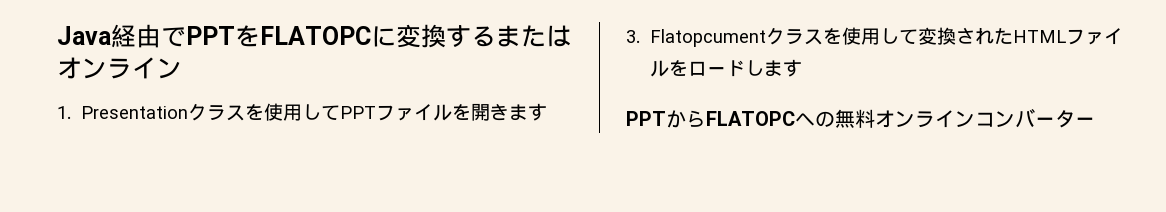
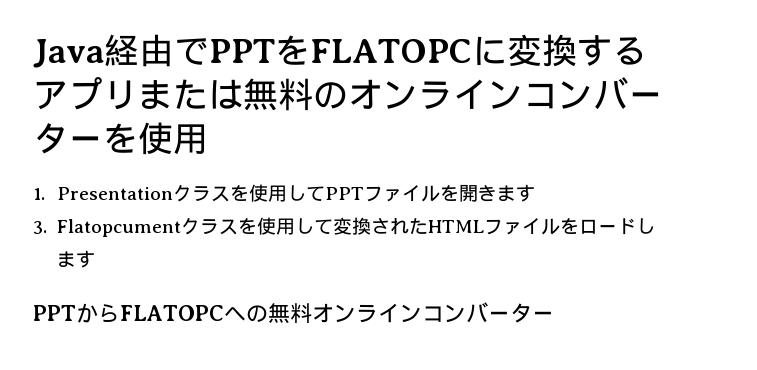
- Java経由でPPTをFLATOPCに変換するまたはオンライン
+ Java経由でPPTをFLATOPCに変換するアプリまたは無料のオンラインコンバーターを使用

